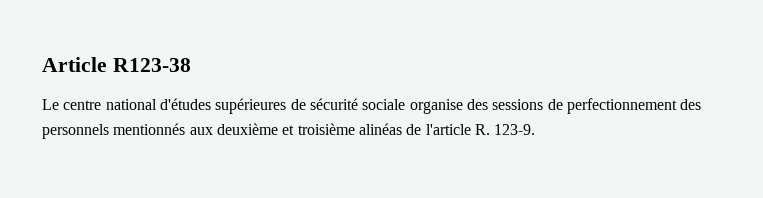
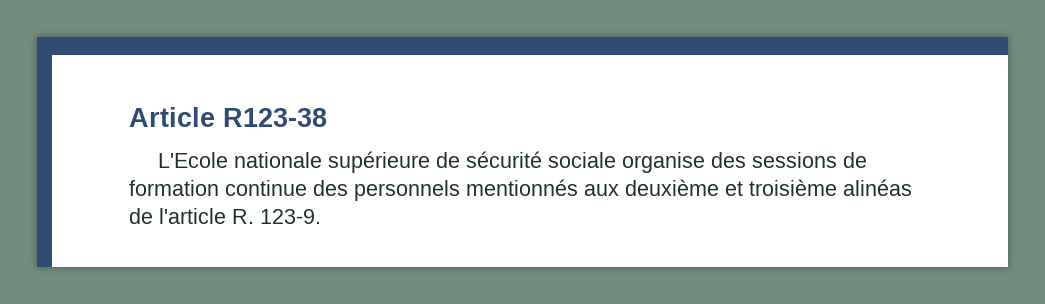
- Le centre national d'études supérieures de sécurité sociale organise des sessions de perfectionnement des personnels mentionnés aux deuxième et troisième alinéas de l'article R. 123-9.
+ L'Ecole nationale supérieure de sécurité sociale organise des sessions de formation continue des personnels mentionnés aux deuxième et troisième alinéas de l'article R. 123-9.

